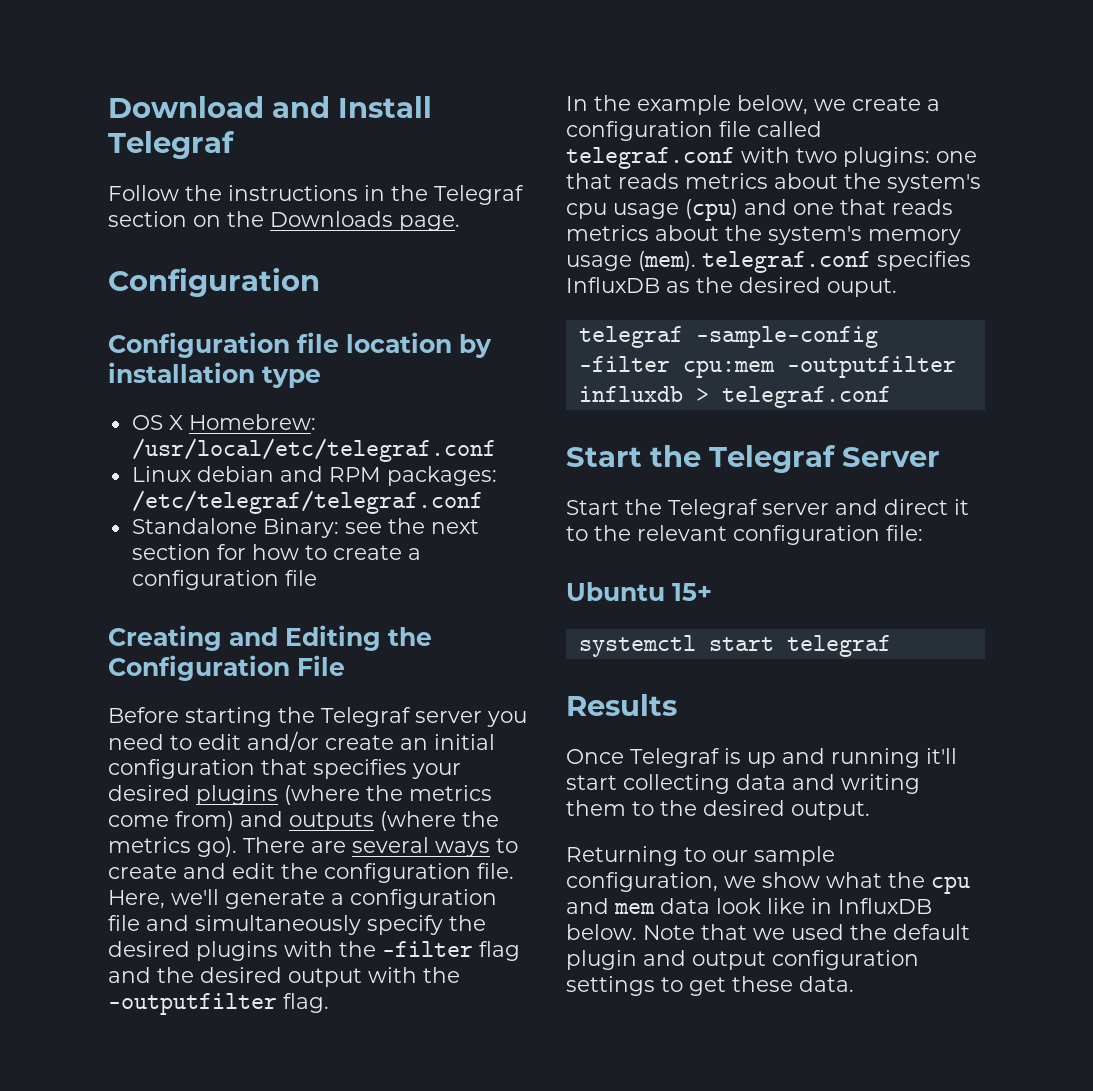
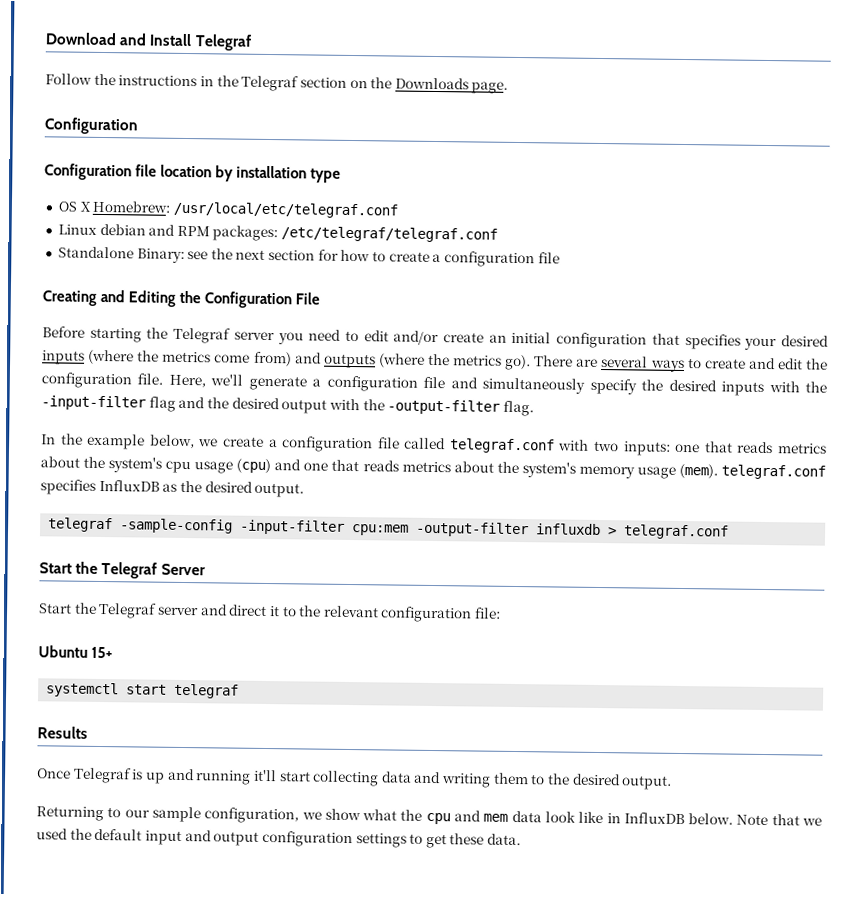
- Before starting the Telegraf server you need to edit and/or create an initial configuration that specifies your desired plugins (where the metrics come from) and outputs (where the metrics go).
+ Before starting the Telegraf server you need to edit and/or create an initial configuration that specifies your desired inputs (where the metrics come from) and outputs (where the metrics go).
- Here, we'll generate a configuration file and simultaneously specify the desired plugins with the -filter flag and the desired output with the -outputfilter flag.
+ Here, we'll generate a configuration file and simultaneously specify the desired inputs with the -input-filter flag and the desired output with the -output-filter flag.
- In the example below, we create a configuration file called telegraf.conf with two plugins: one that reads metrics about the system's cpu usage (cpu) and one that reads metrics about the system's memory usage (mem). telegraf.conf specifies InfluxDB as the desired ouput.
+ In the example below, we create a configuration file called telegraf.conf with two inputs: one that reads metrics about the system's cpu usage (cpu) and one that reads metrics about the system's memory usage (mem). telegraf.conf specifies InfluxDB as the desired output.
- telegraf -sample-config -filter cpu:mem -outputfilter influxdb > telegraf.conf
+ telegraf -sample-config -input-filter cpu:mem -output-filter influxdb > telegraf.conf
- Note that we used the default plugin and output configuration settings to get these data.
+ Note that we used the default input and output configuration settings to get these data.

